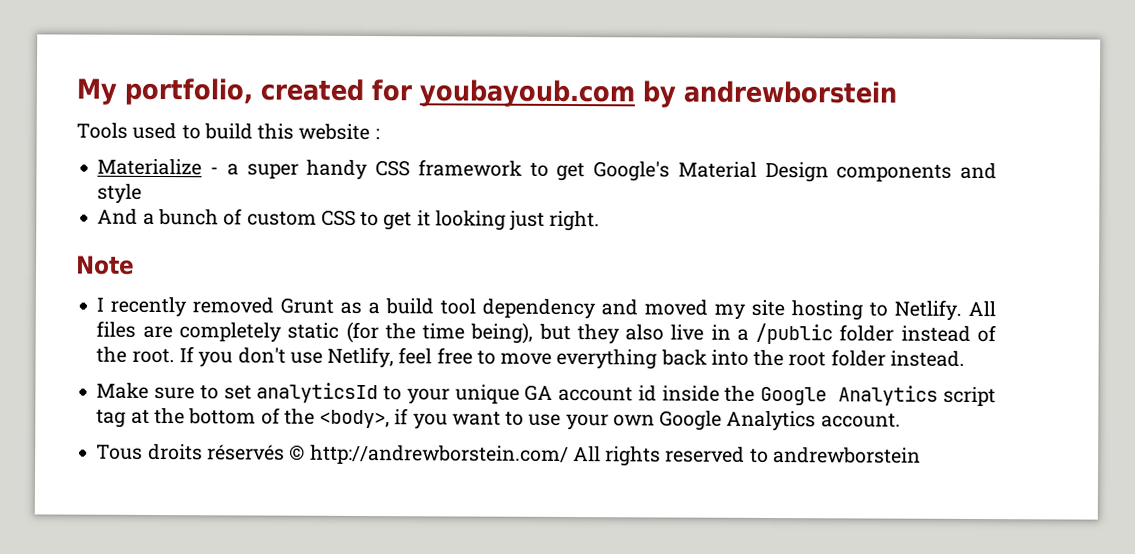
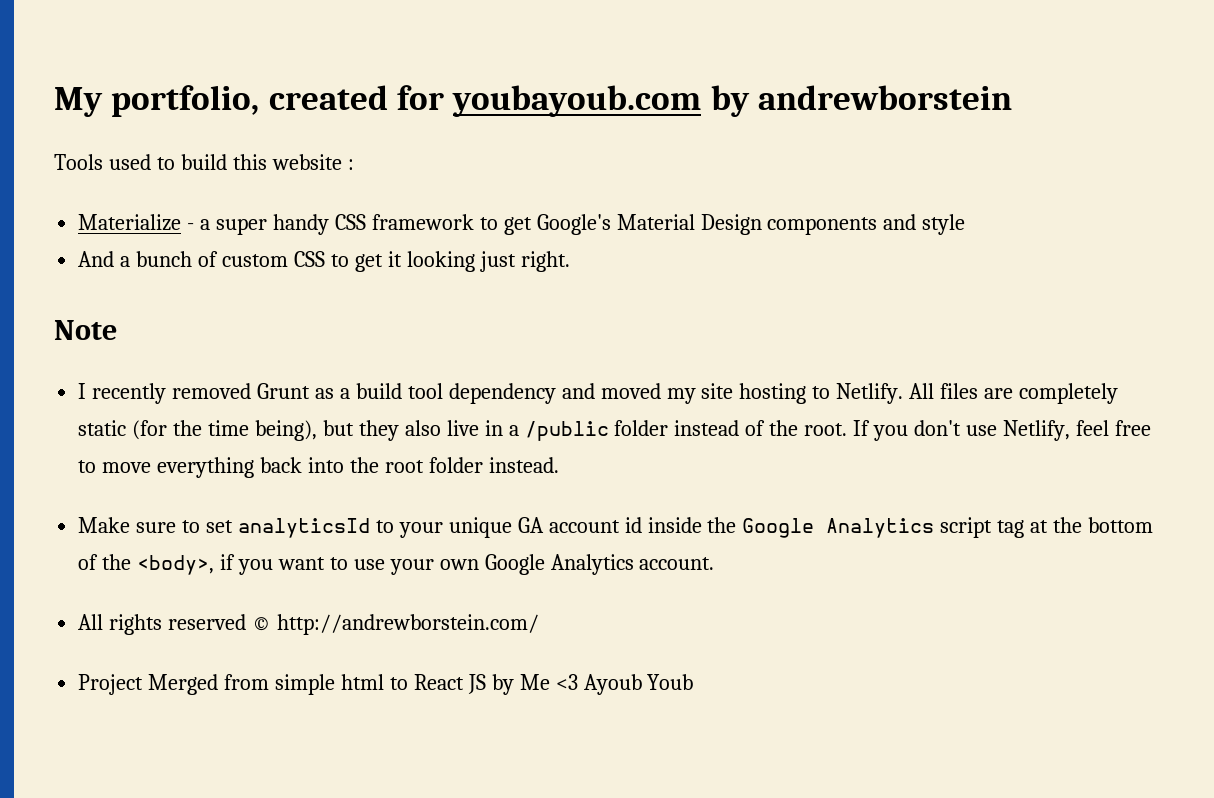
- Tous droits réservés © http://andrewborstein.com/ All rights reserved to andrewborstein
+ All rights reserved © http://andrewborstein.com/
+ Project Merged from simple html to React JS by Me <3 Ayoub Youb

